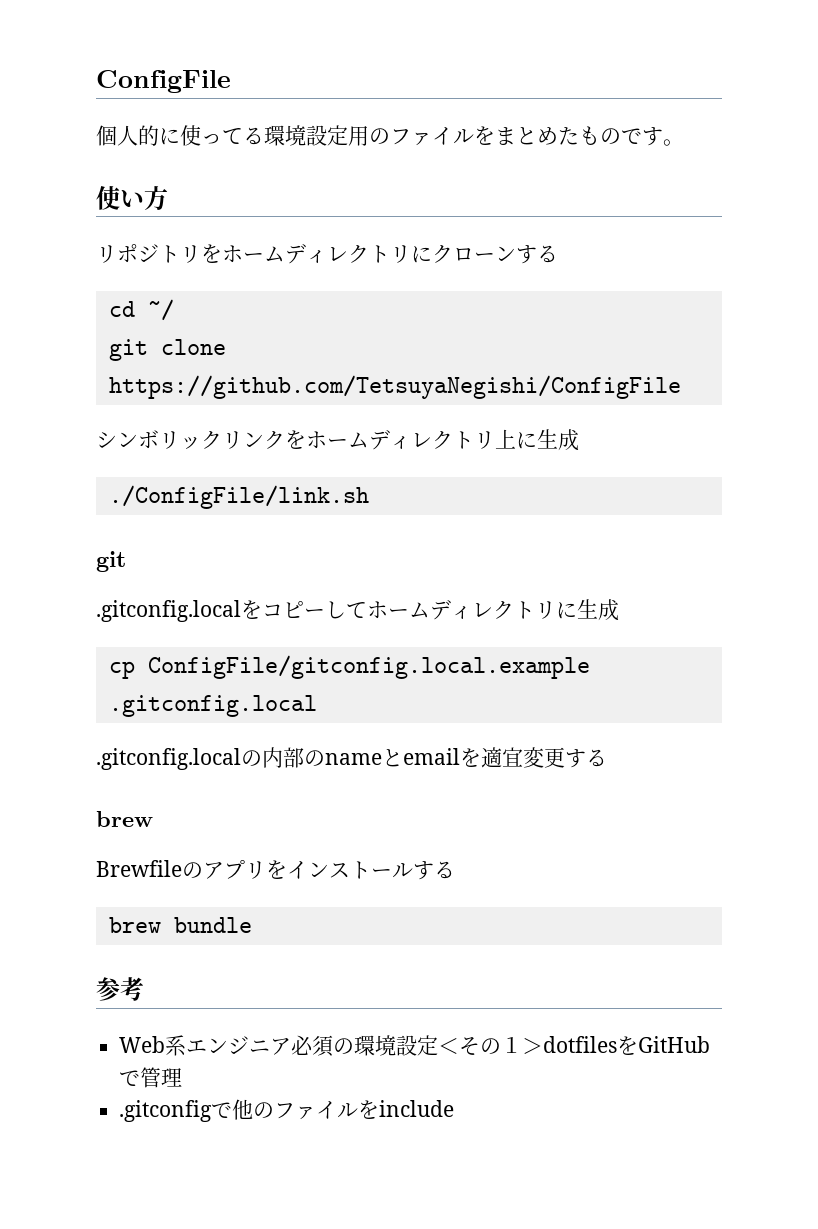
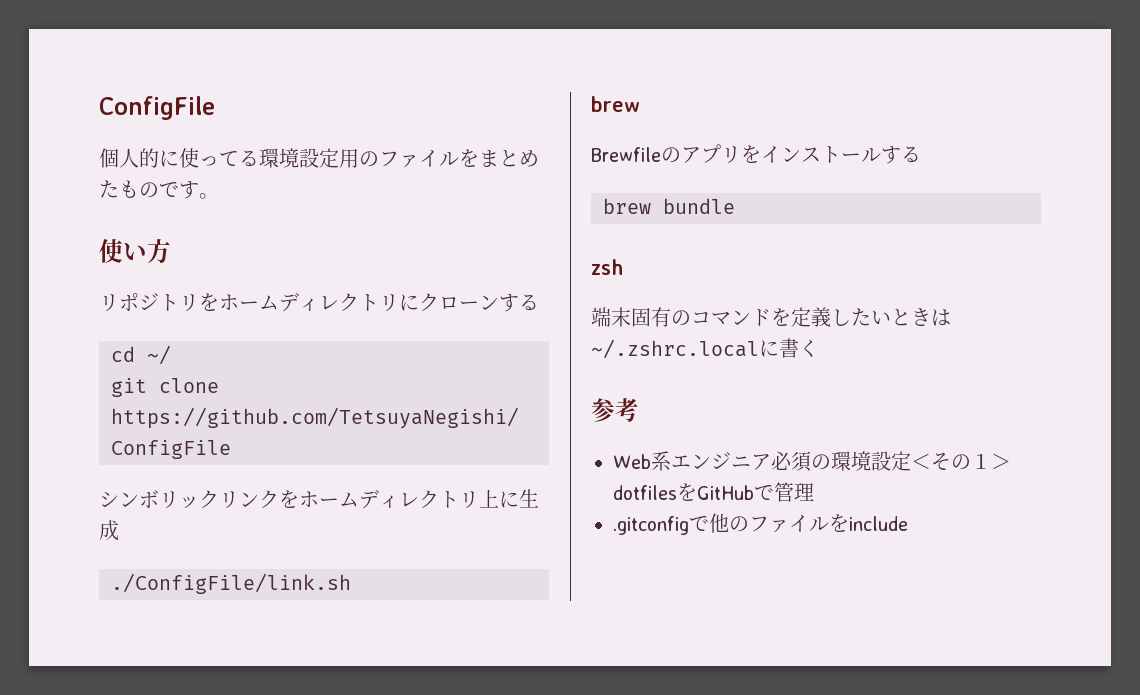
  ./ConfigFile/link.sh
- git
- .gitconfig.localをコピーしてホームディレクトリに生成
- cp ConfigFile/gitconfig.local.example .gitconfig.local
- .gitconfig.localの内部のnameとemailを適宜変更する
+ zsh
+ 端末固有のコマンドを定義したいときは~/.zshrc.localに書く

